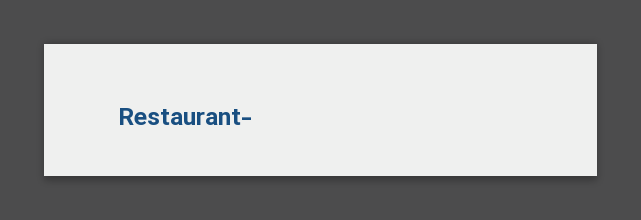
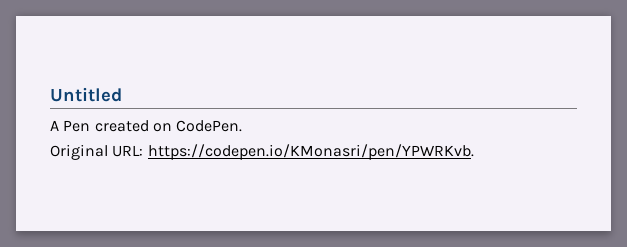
- Restaurant-
+ Untitled
+ A Pen created on CodePen.
+ Original URL: https://codepen.io/KMonasri/pen/YPWRKvb.

